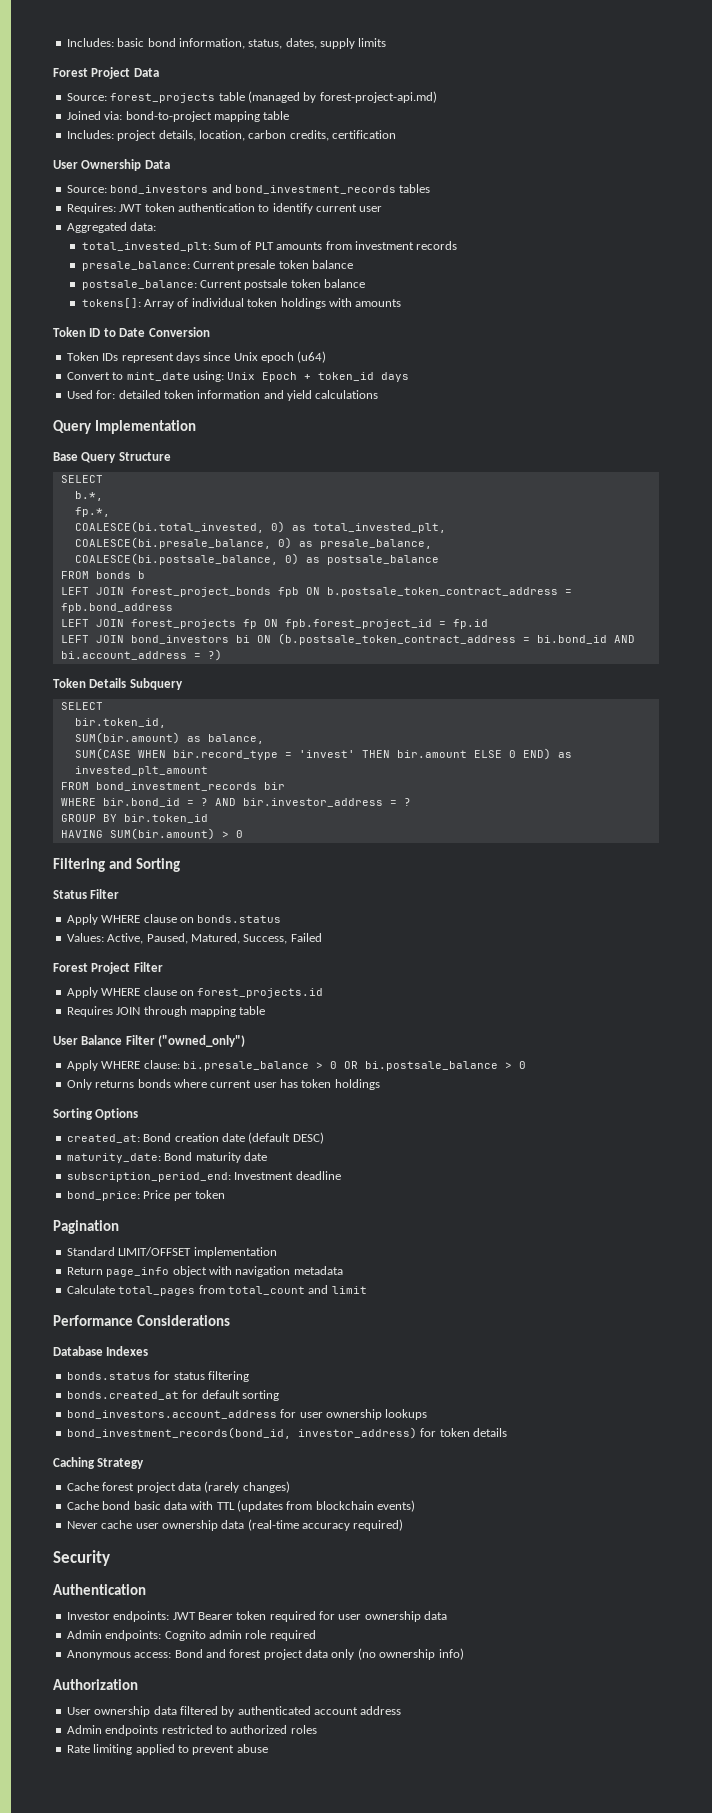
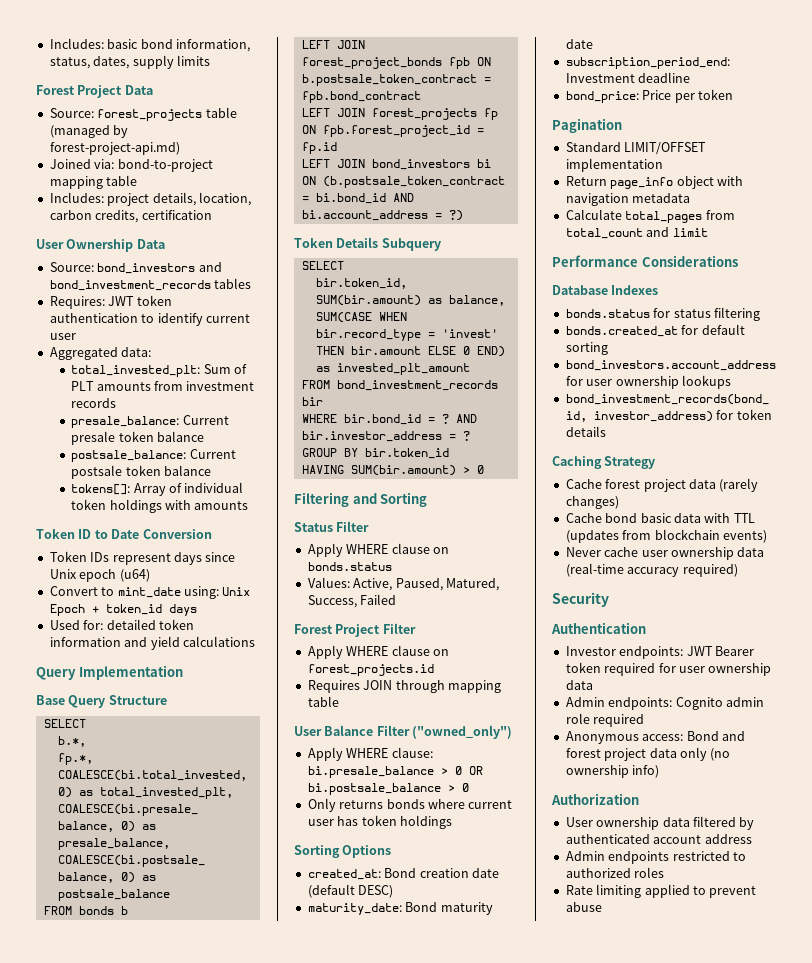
- LEFT JOIN forest_project_bonds fpb ON b.postsale_token_contract_address = fpb.bond_address
+ LEFT JOIN forest_project_bonds fpb ON b.postsale_token_contract = fpb.bond_contract
- LEFT JOIN bond_investors bi ON (b.postsale_token_contract_address = bi.bond_id AND bi.account_address = ?)
+ LEFT JOIN bond_investors bi ON (b.postsale_token_contract = bi.bond_id AND bi.account_address = ?)

